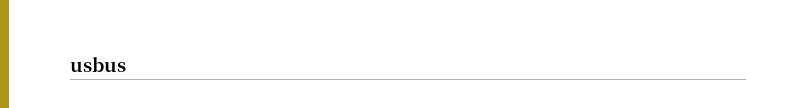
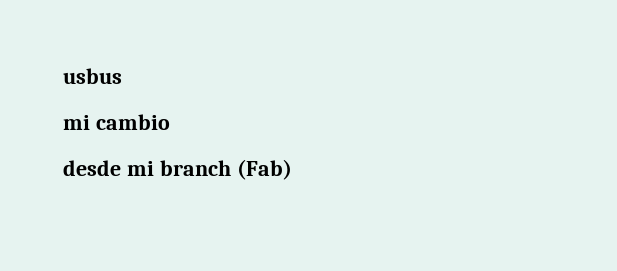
+ mi cambio
+ desde mi branch (Fab)

